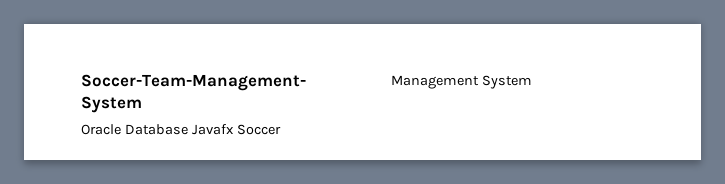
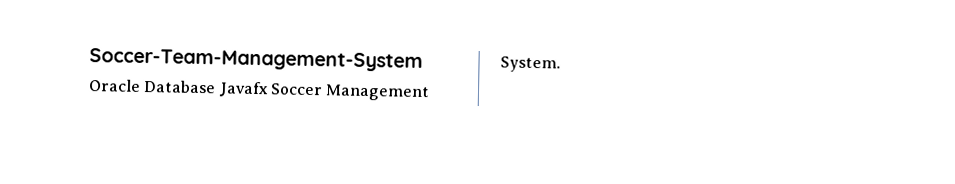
- Oracle Database Javafx Soccer Management System
+ Oracle Database Javafx Soccer Management System.

